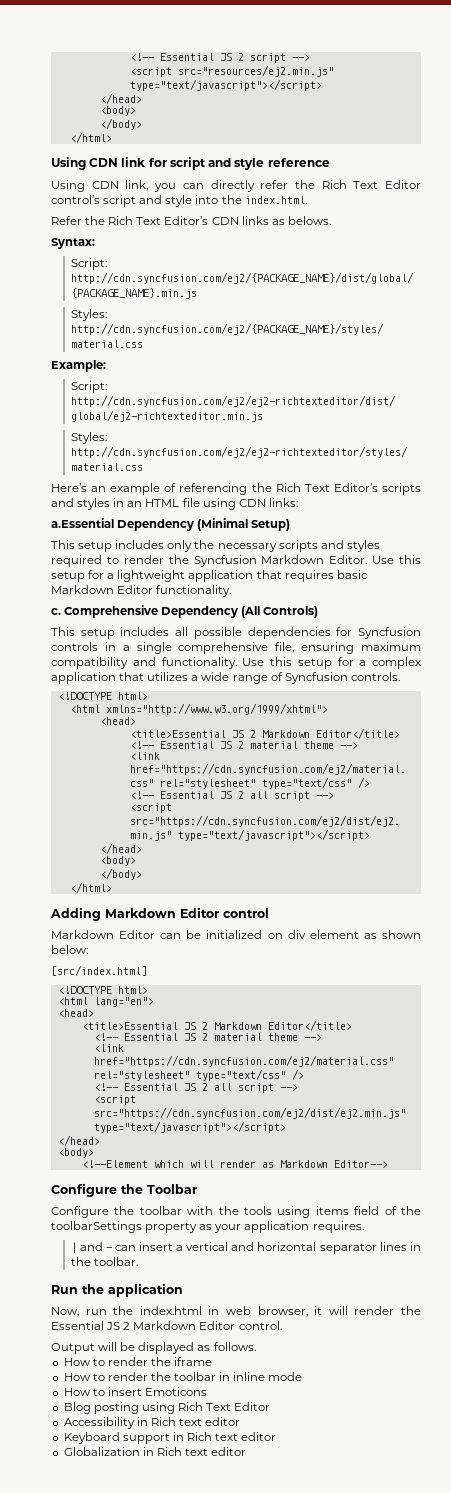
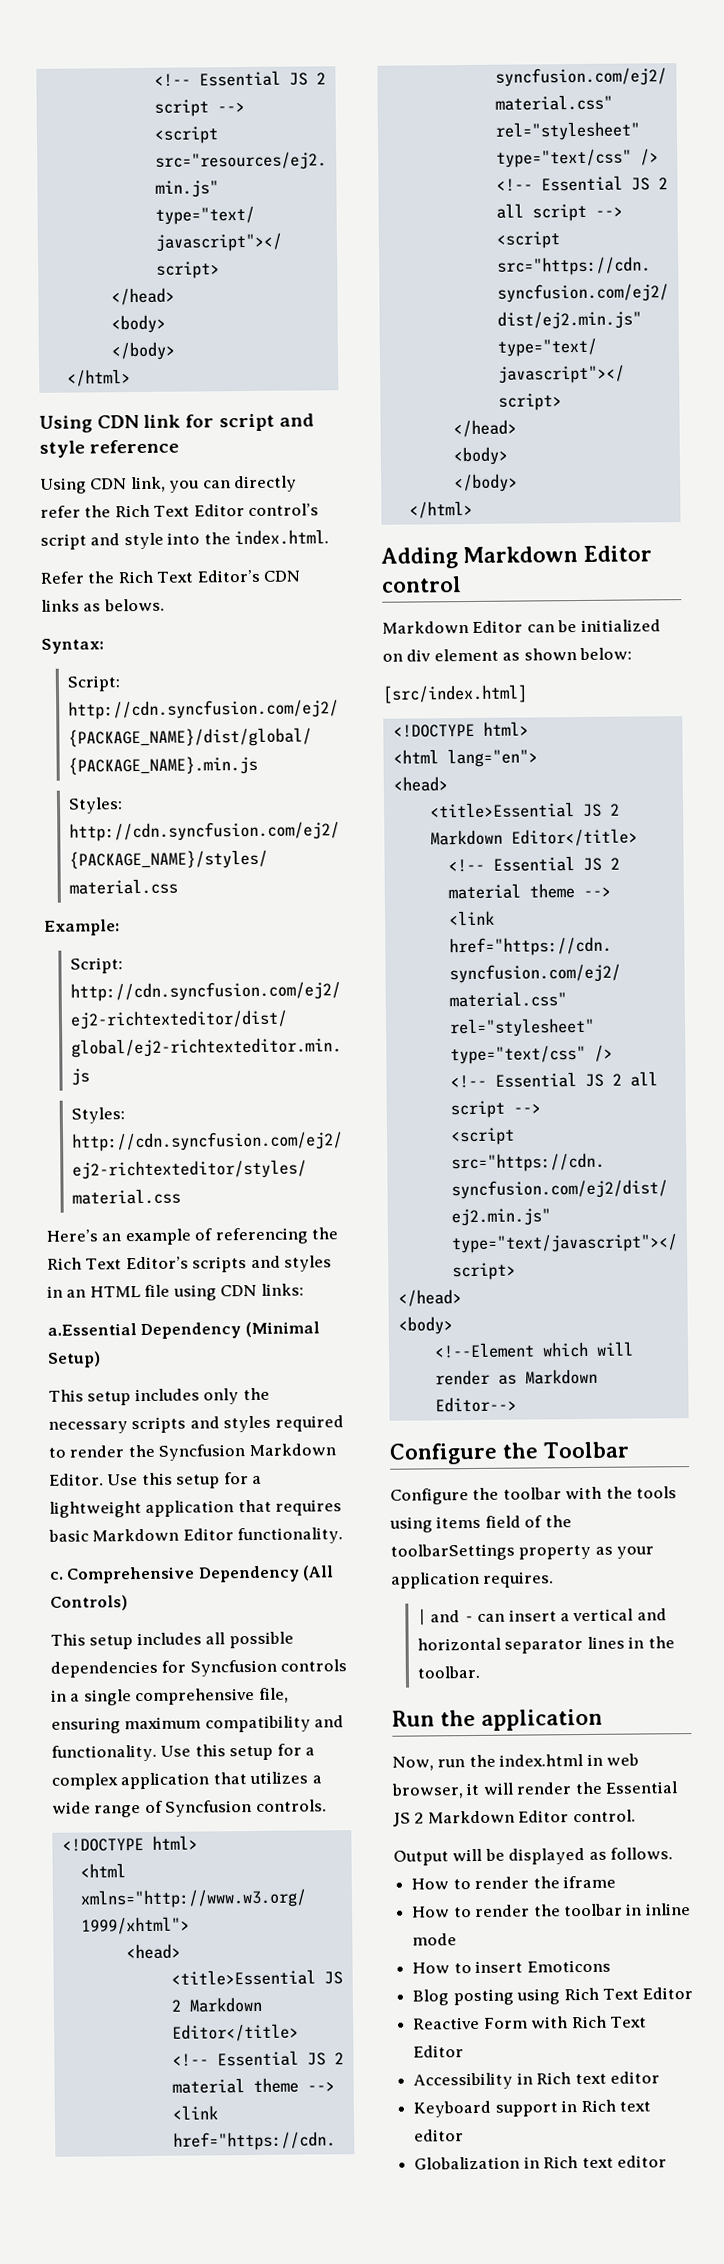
+ Reactive Form with Rich Text Editor

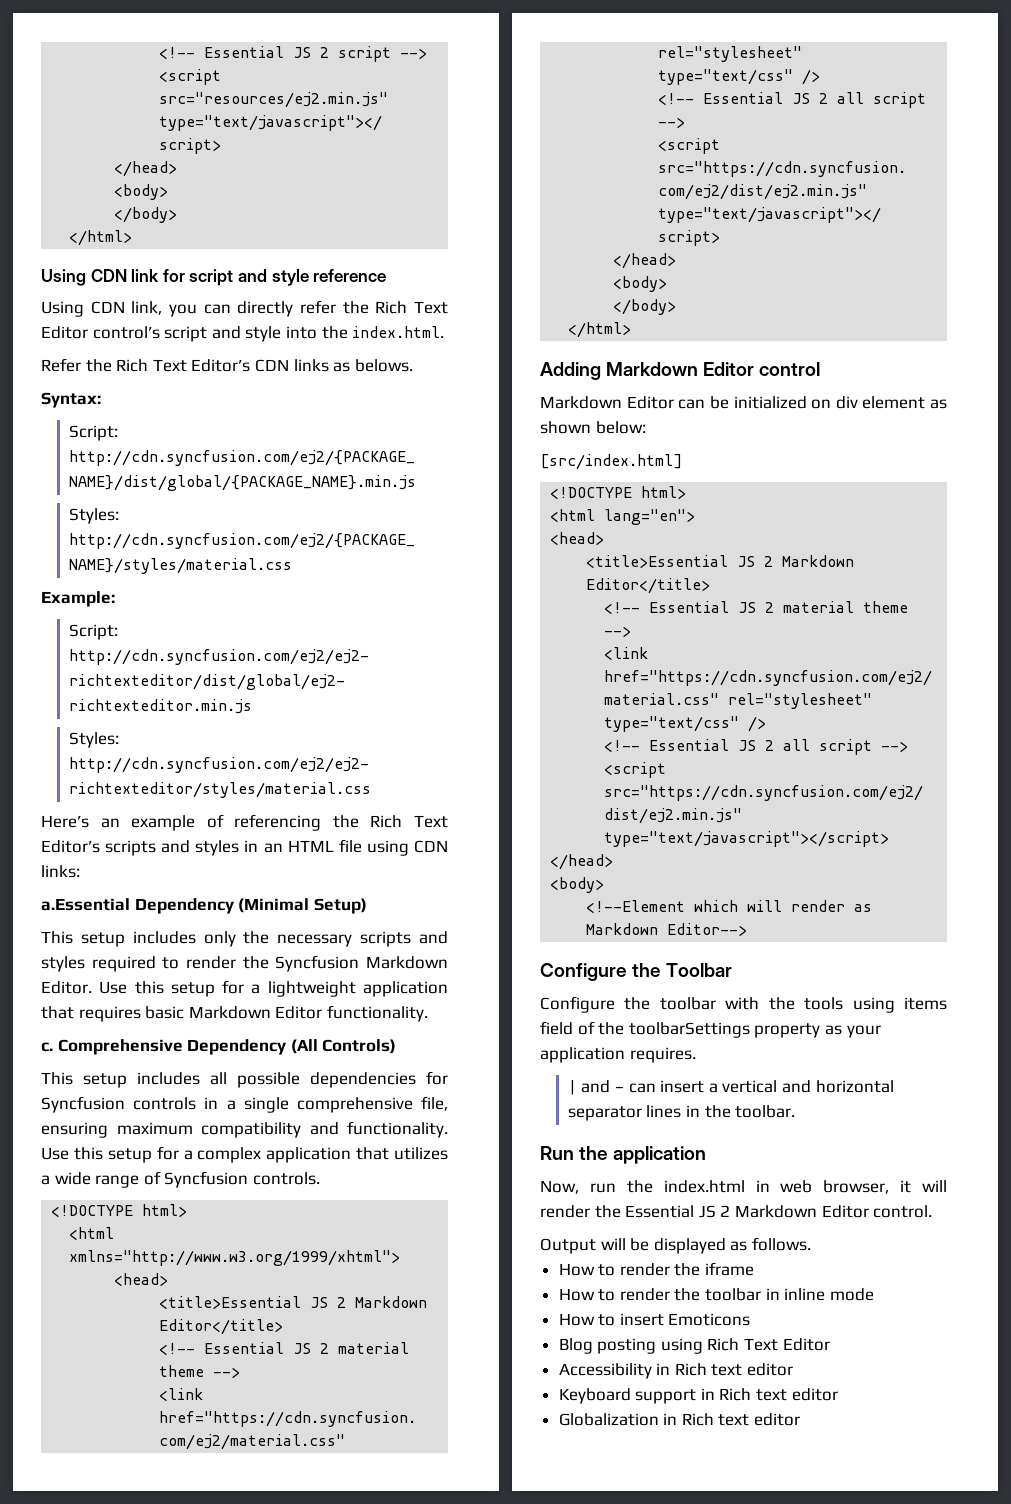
- Reactive Form with Rich Text Editor

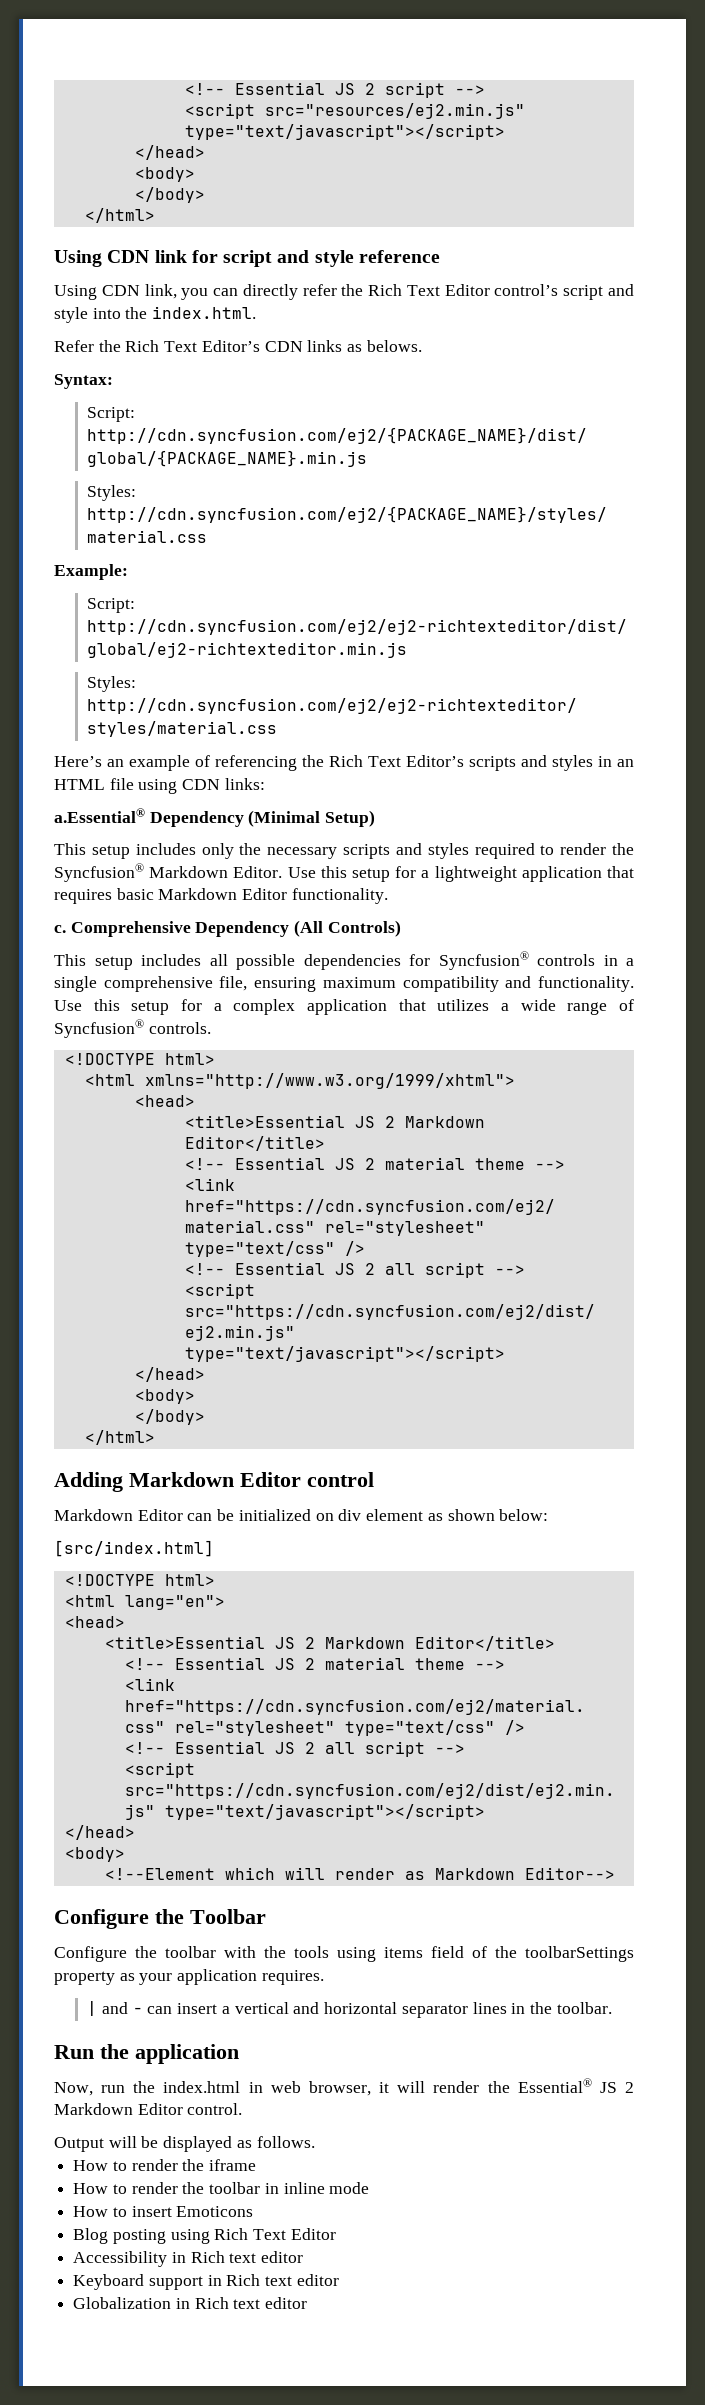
- a.Essential Dependency (Minimal Setup)
+ a.Essential® Dependency (Minimal Setup)
- This setup includes only the necessary scripts and styles required to render the Syncfusion Markdown Editor.
+ This setup includes only the necessary scripts and styles required to render the Syncfusion® Markdown Editor.
- This setup includes all possible dependencies for Syncfusion controls in a single comprehensive file, ensuring maximum compatibility and functionality.
+ This setup includes all possible dependencies for Syncfusion® controls in a single comprehensive file, ensuring maximum compatibility and functionality.
- Use this setup for a complex application that utilizes a wide range of Syncfusion controls.
+ Use this setup for a complex application that utilizes a wide range of Syncfusion® controls.
- Now, run the index.html in web browser, it will render the Essential JS 2 Markdown Editor control.
+ Now, run the index.html in web browser, it will render the Essential® JS 2 Markdown Editor control.

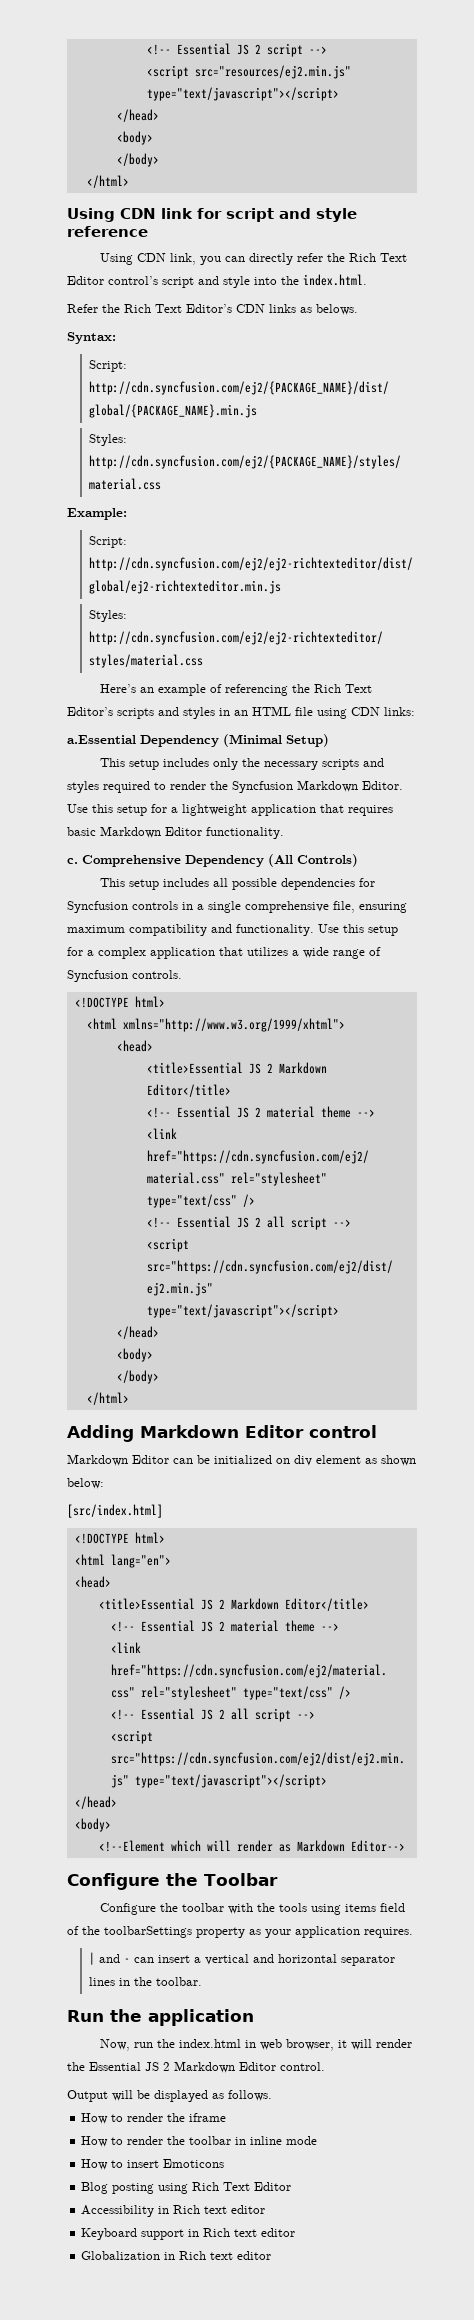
- a.Essential® Dependency (Minimal Setup)
+ a.Essential Dependency (Minimal Setup)
- This setup includes only the necessary scripts and styles required to render the Syncfusion® Markdown Editor.
+ This setup includes only the necessary scripts and styles required to render the Syncfusion Markdown Editor.
- This setup includes all possible dependencies for Syncfusion® controls in a single comprehensive file, ensuring maximum compatibility and functionality.
+ This setup includes all possible dependencies for Syncfusion controls in a single comprehensive file, ensuring maximum compatibility and functionality.
- Use this setup for a complex application that utilizes a wide range of Syncfusion® controls.
+ Use this setup for a complex application that utilizes a wide range of Syncfusion controls.
- Now, run the index.html in web browser, it will render the Essential® JS 2 Markdown Editor control.
+ Now, run the index.html in web browser, it will render the Essential JS 2 Markdown Editor control.

